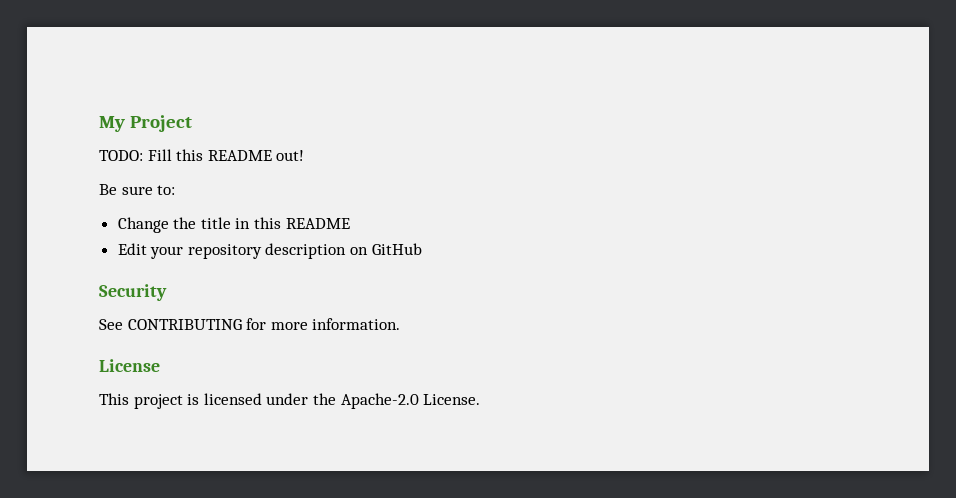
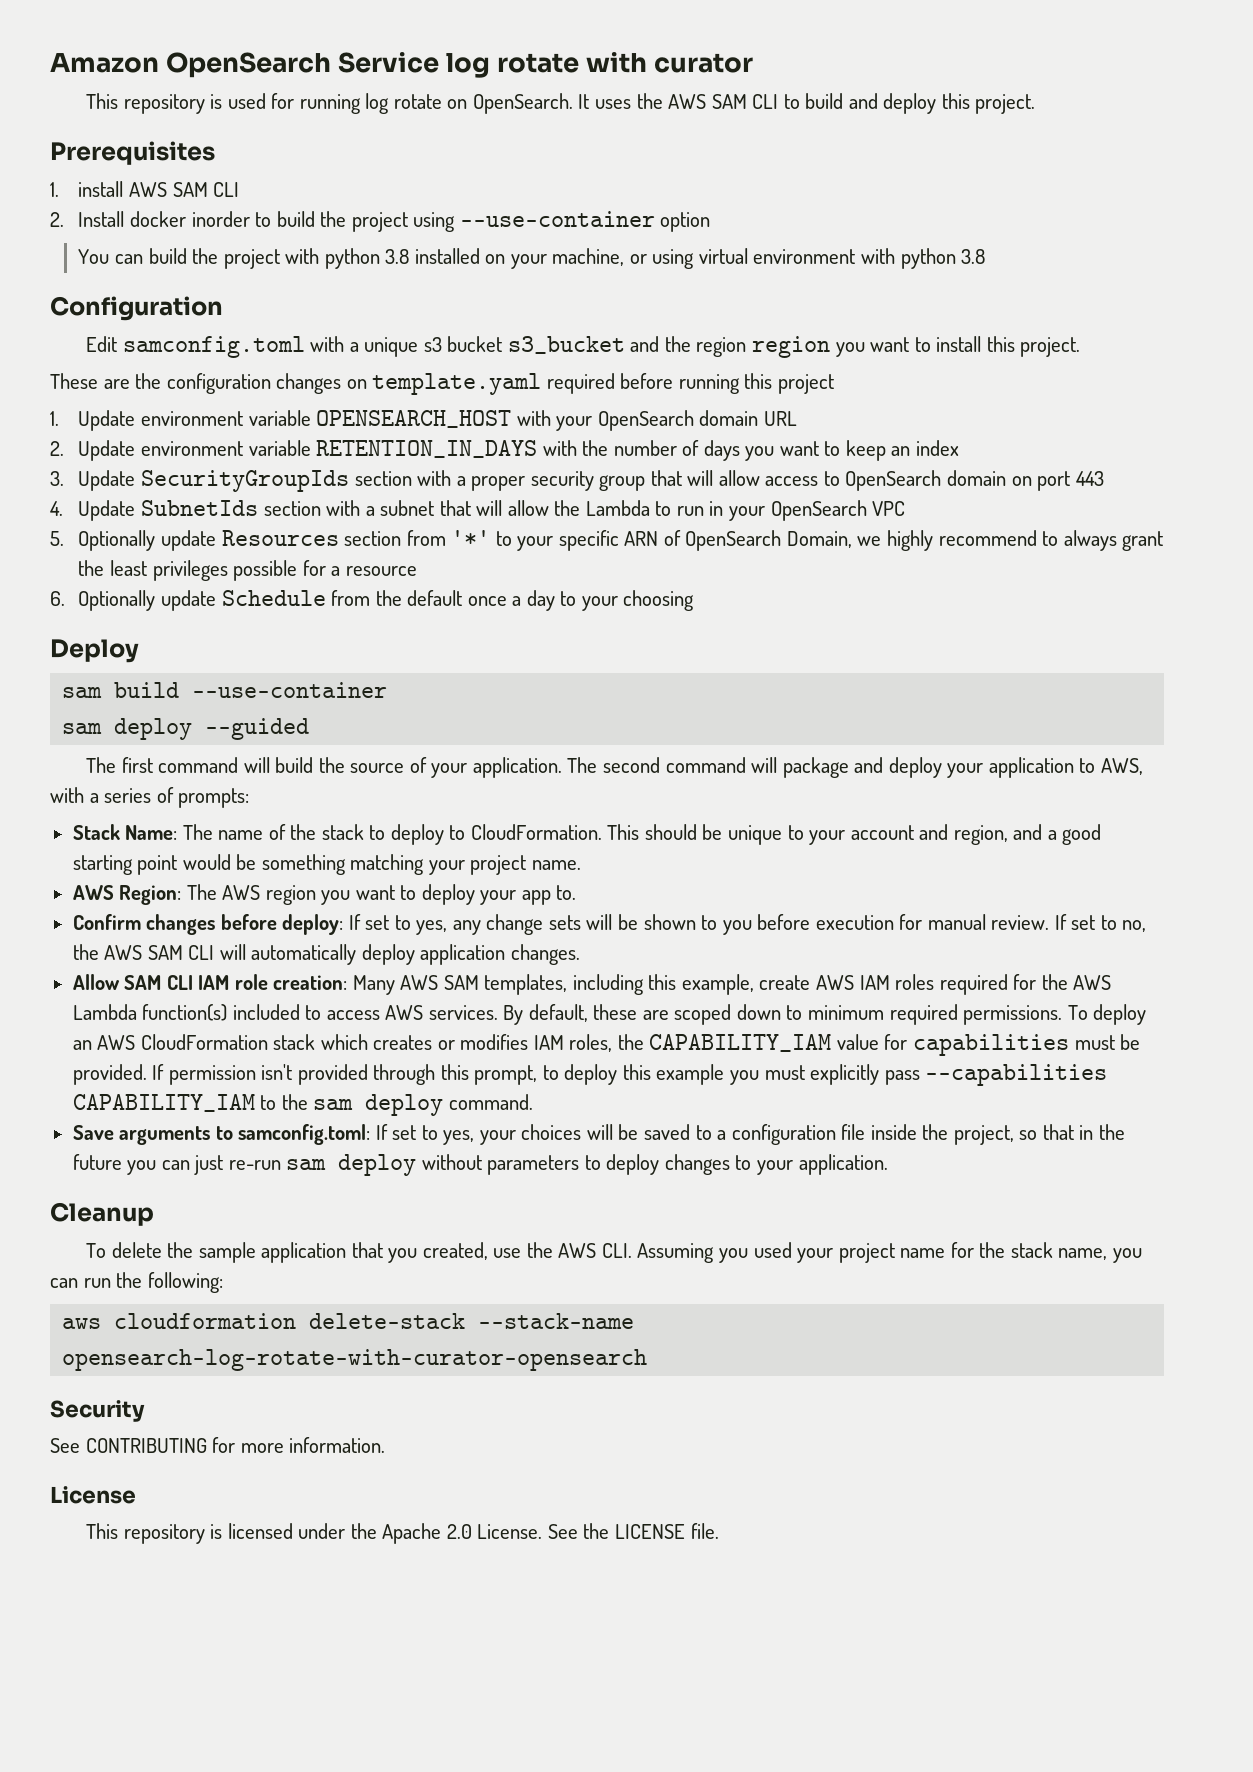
- My Project
- TODO: Fill this README out!
- Be sure to:
- Change the title in this README
- Edit your repository description on GitHub
+ Amazon OpenSearch Service log rotate with curator
+ This repository is used for running log rotate on OpenSearch. It uses the AWS SAM CLI to build and deploy this project.
+ Prerequisites
+ 1. install AWS SAM CLI
+ 2. Install docker inorder to build the project using --use-container option
+ You can build the project with python 3.8 installed on your machine, or using virtual environment with python 3.8
+ Configuration
+ Edit samconfig.toml with a unique s3 bucket s3_bucket and the region region you want to install this project.
+ These are the configuration changes on template.yaml required before running this project
+ 1. Update environment variable OPENSEARCH_HOST with your OpenSearch domain URL
+ 2. Update environment variable RETENTION_IN_DAYS with the number of days you want to keep an index
+ 3. Update SecurityGroupIds section with a proper security group that will allow access to OpenSearch domain on port 443
+ 4. Update SubnetIds section with a subnet that will allow the Lambda to run in your OpenSearch VPC
+ 5. Optionally update Resources section from '*' to your specific ARN of OpenSearch Domain, we highly recommend to always grant the least privileges possible for a resource
+ 6. Optionally update Schedule from the default once a day to your choosing
+ Deploy
+ sam build --use-container
+ sam deploy --guided
+ The first command will build the source of your application. The second command will package and deploy your application to AWS, with a series of prompts:
+ Stack Name: The name of the stack to deploy to CloudFormation. This should be unique to your account and region, and a good starting point would be something matching your project name.
+ AWS Region: The AWS region you want to deploy your app to.
+ Confirm changes before deploy: If set to yes, any change sets will be shown to you before execution for manual review. If set to no, the AWS SAM CLI will automatically deploy application changes.
+ Allow SAM CLI IAM role creation: Many AWS SAM templates, including this example, create AWS IAM roles required for the AWS Lambda function(s) included to access AWS services. By default, these are scoped down to minimum required permissions. To deploy an AWS CloudFormation stack which creates or modifies IAM roles, the CAPABILITY_IAM value for capabilities must be provided. If permission isn't provided through this prompt, to deploy this example you must explicitly pass --capabilities CAPABILITY_IAM to the sam deploy command.
+ Save arguments to samconfig.toml: If set to yes, your choices will be saved to a configuration file inside the project, so that in the future you can just re-run sam deploy without parameters to deploy changes to your application.
+ Cleanup
+ To delete the sample application that you created, use the AWS CLI. Assuming you used your project name for the stack name, you can run the following:
+ aws cloudformation delete-stack --stack-name opensearch-log-rotate-with-curator-opensearch
- This project is licensed under the Apache-2.0 License.
+ This repository is licensed under the Apache 2.0 License. See the LICENSE file.

